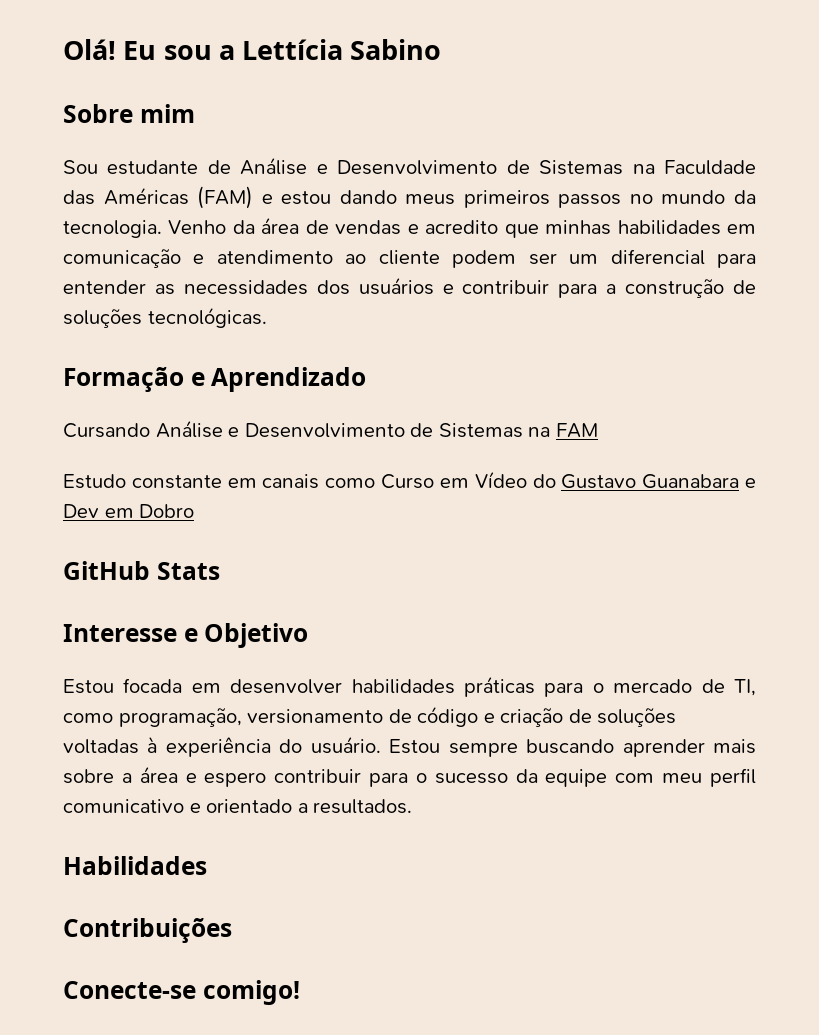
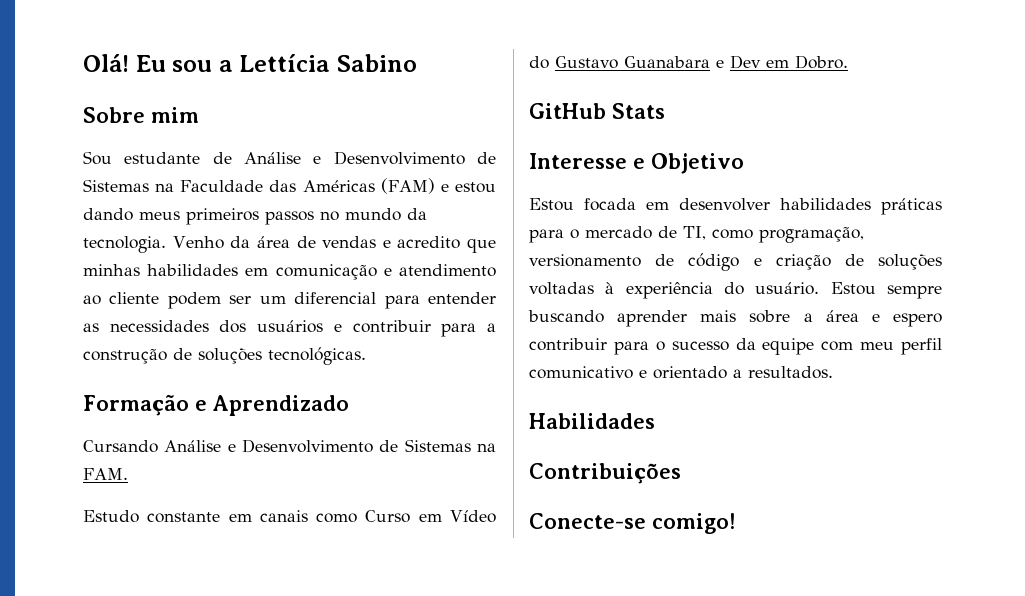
- Cursando Análise e Desenvolvimento de Sistemas na FAM
+ Cursando Análise e Desenvolvimento de Sistemas na FAM.
- Estudo constante em canais como Curso em Vídeo do Gustavo Guanabara e Dev em Dobro
+ Estudo constante em canais como Curso em Vídeo do Gustavo Guanabara e Dev em Dobro.

